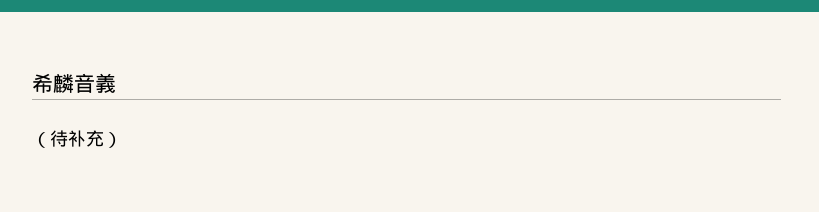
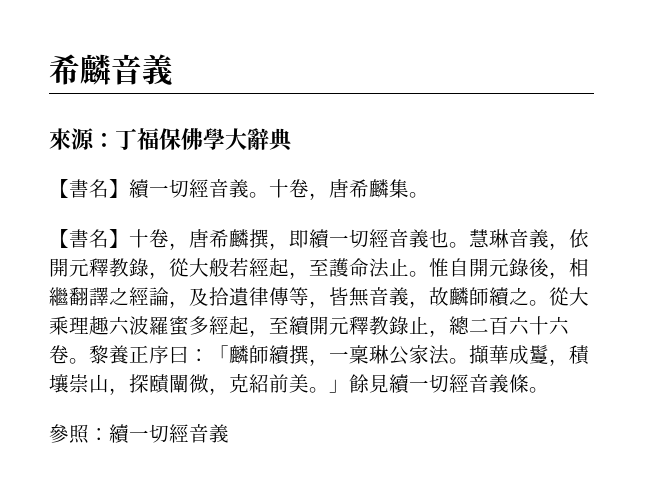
- （待补充）
+ 來源：丁福保佛學大辭典
+ 【書名】續一切經音義。十卷，唐希麟集。
+ 【書名】十卷，唐希麟撰，即續一切經音義也。慧琳音義，依開元釋教錄，從大般若經起，至護命法止。惟自開元錄後，相繼翻譯之經論，及拾遺律傳等，皆無音義，故麟師續之。從大乘理趣六波羅蜜多經起，至續開元釋教錄止，總二百六十六卷。黎養正序曰：「麟師續撰，一稟琳公家法。擷華成鬘，積壤崇山，探賾闡微，克紹前美。」餘見續一切經音義條。
+ 參照：續一切經音義

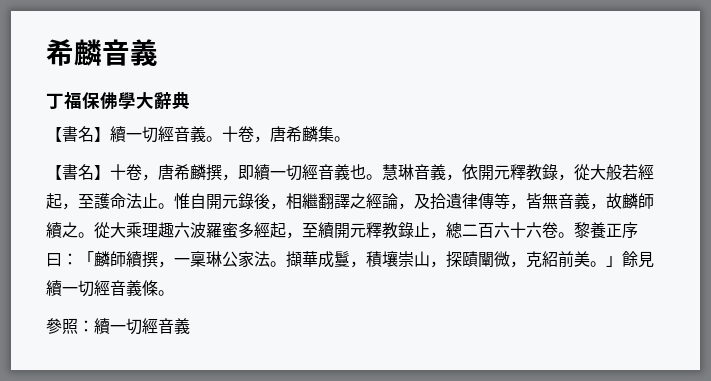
- 來源：丁福保佛學大辭典
+ 丁福保佛學大辭典

